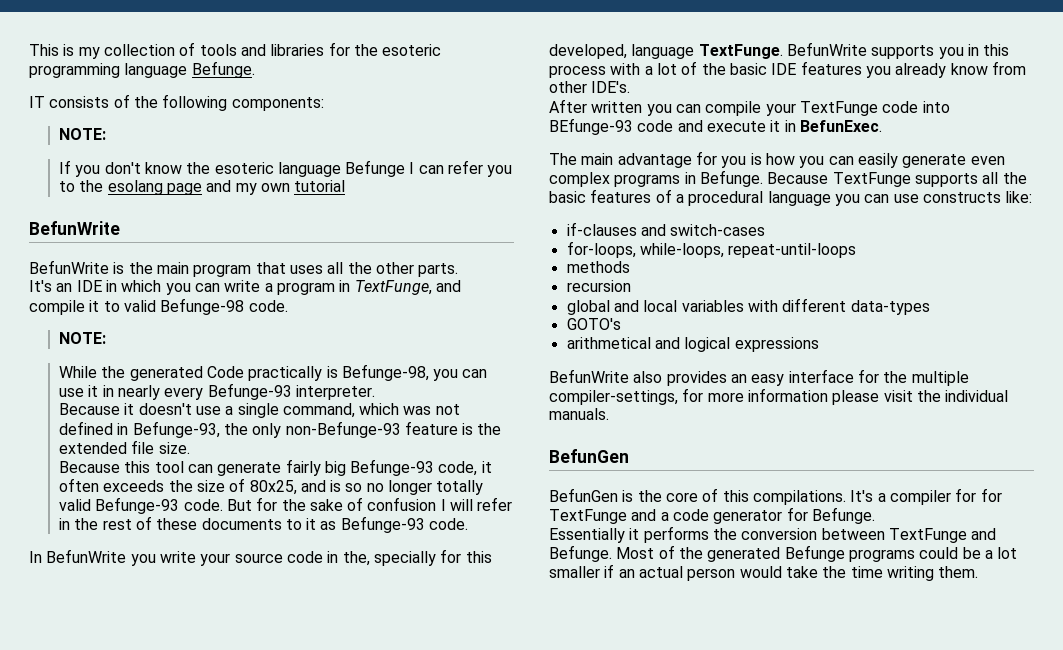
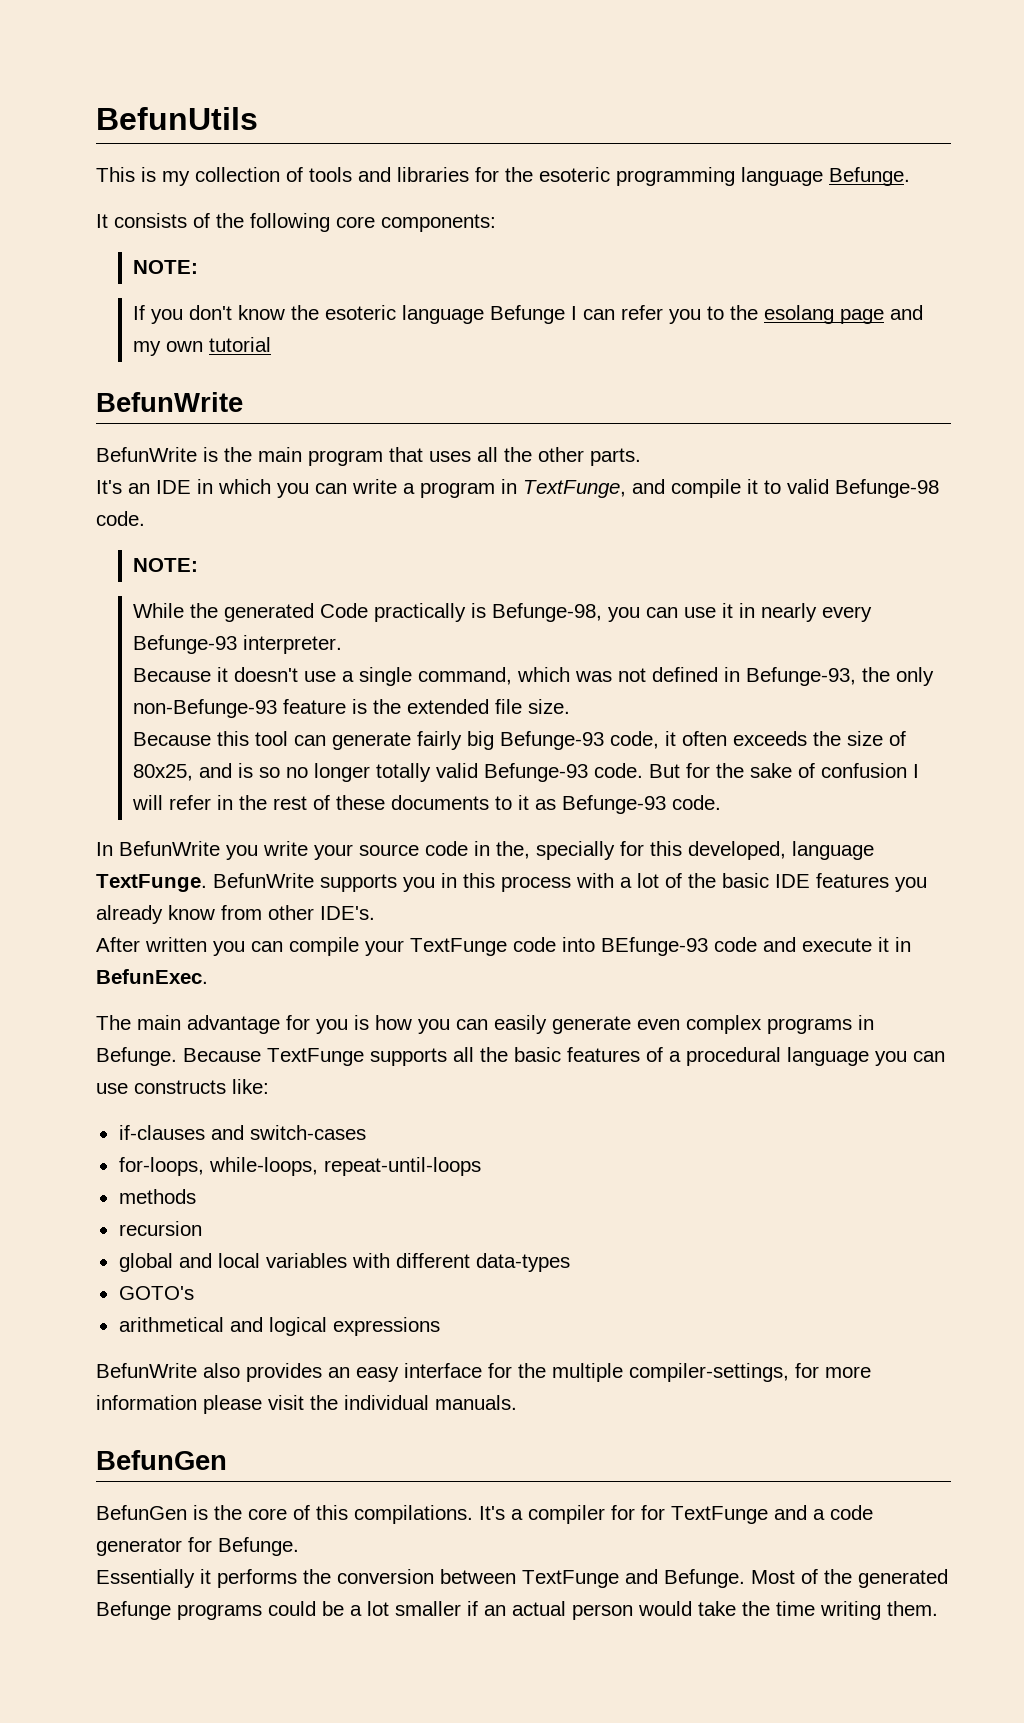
+ BefunUtils
- IT consists of the following components:
+ It consists of the following core components:

